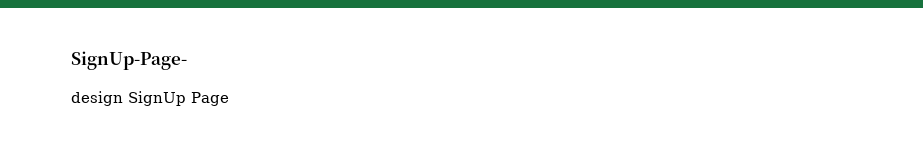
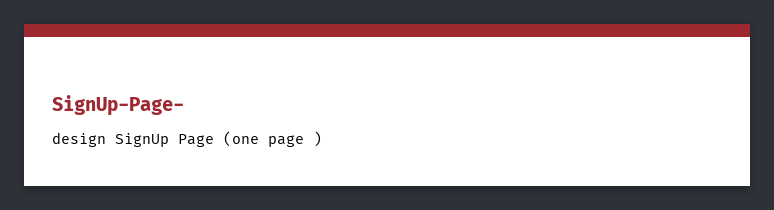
- design SignUp Page
+ design SignUp Page (one page )

